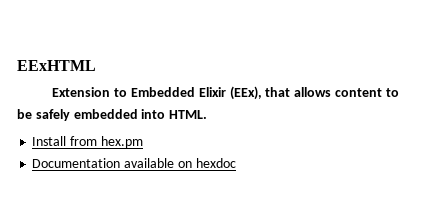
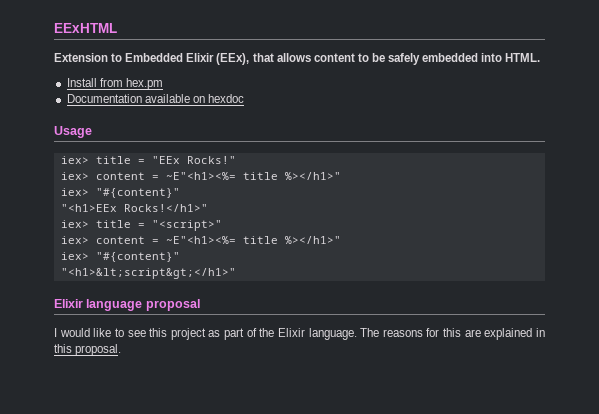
+ Usage
+ iex> title = "EEx Rocks!"
+ iex> content = ~E"<h1><%= title %></h1>"
+ iex> "#{content}"
+ "<h1>EEx Rocks!</h1>"
+ iex> title = "<script>"
+ iex> content = ~E"<h1><%= title %></h1>"
+ iex> "#{content}"
+ "<h1>&lt;script&gt;</h1>"
+ Elixir language proposal
+ I would like to see this project as part of the Elixir language. The reasons for this are explained in this proposal.

